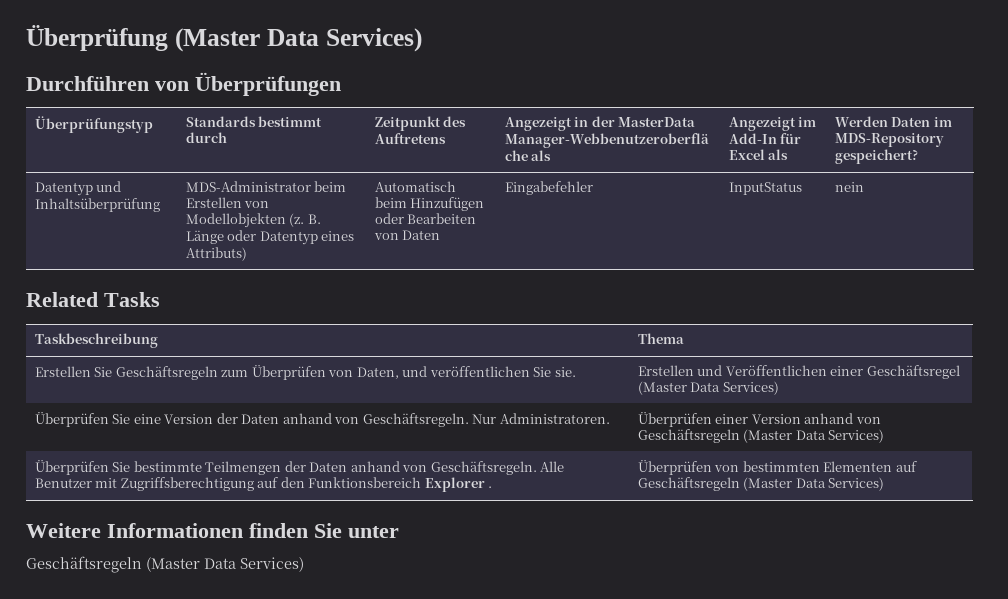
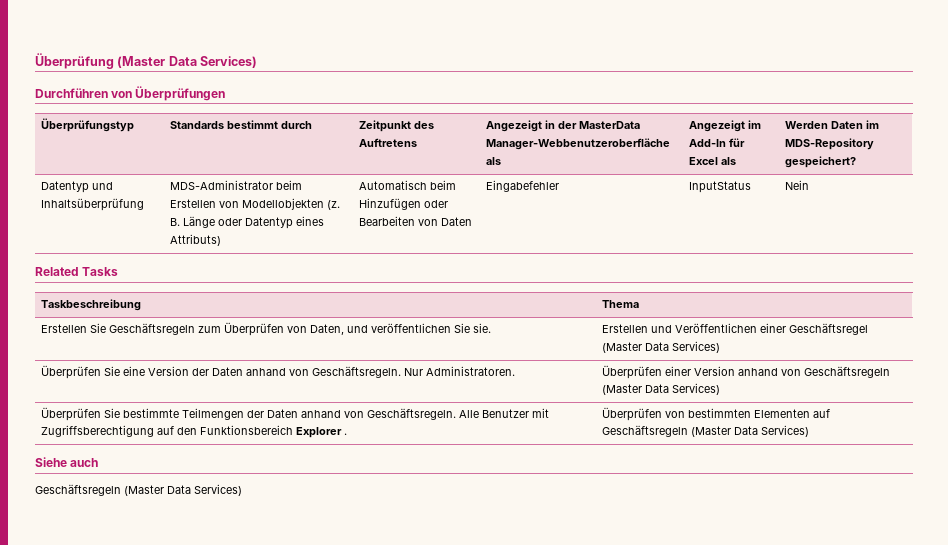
- Datentyp und Inhaltsüberprüfung | MDS-Administrator beim Erstellen von Modellobjekten (z. B. Länge oder Datentyp eines Attributs) | Automatisch beim Hinzufügen oder Bearbeiten von Daten | Eingabefehler | InputStatus | nein
+ Datentyp und Inhaltsüberprüfung | MDS-Administrator beim Erstellen von Modellobjekten (z. B. Länge oder Datentyp eines Attributs) | Automatisch beim Hinzufügen oder Bearbeiten von Daten | Eingabefehler | InputStatus | Nein
- Weitere Informationen finden Sie unter
+ Siehe auch

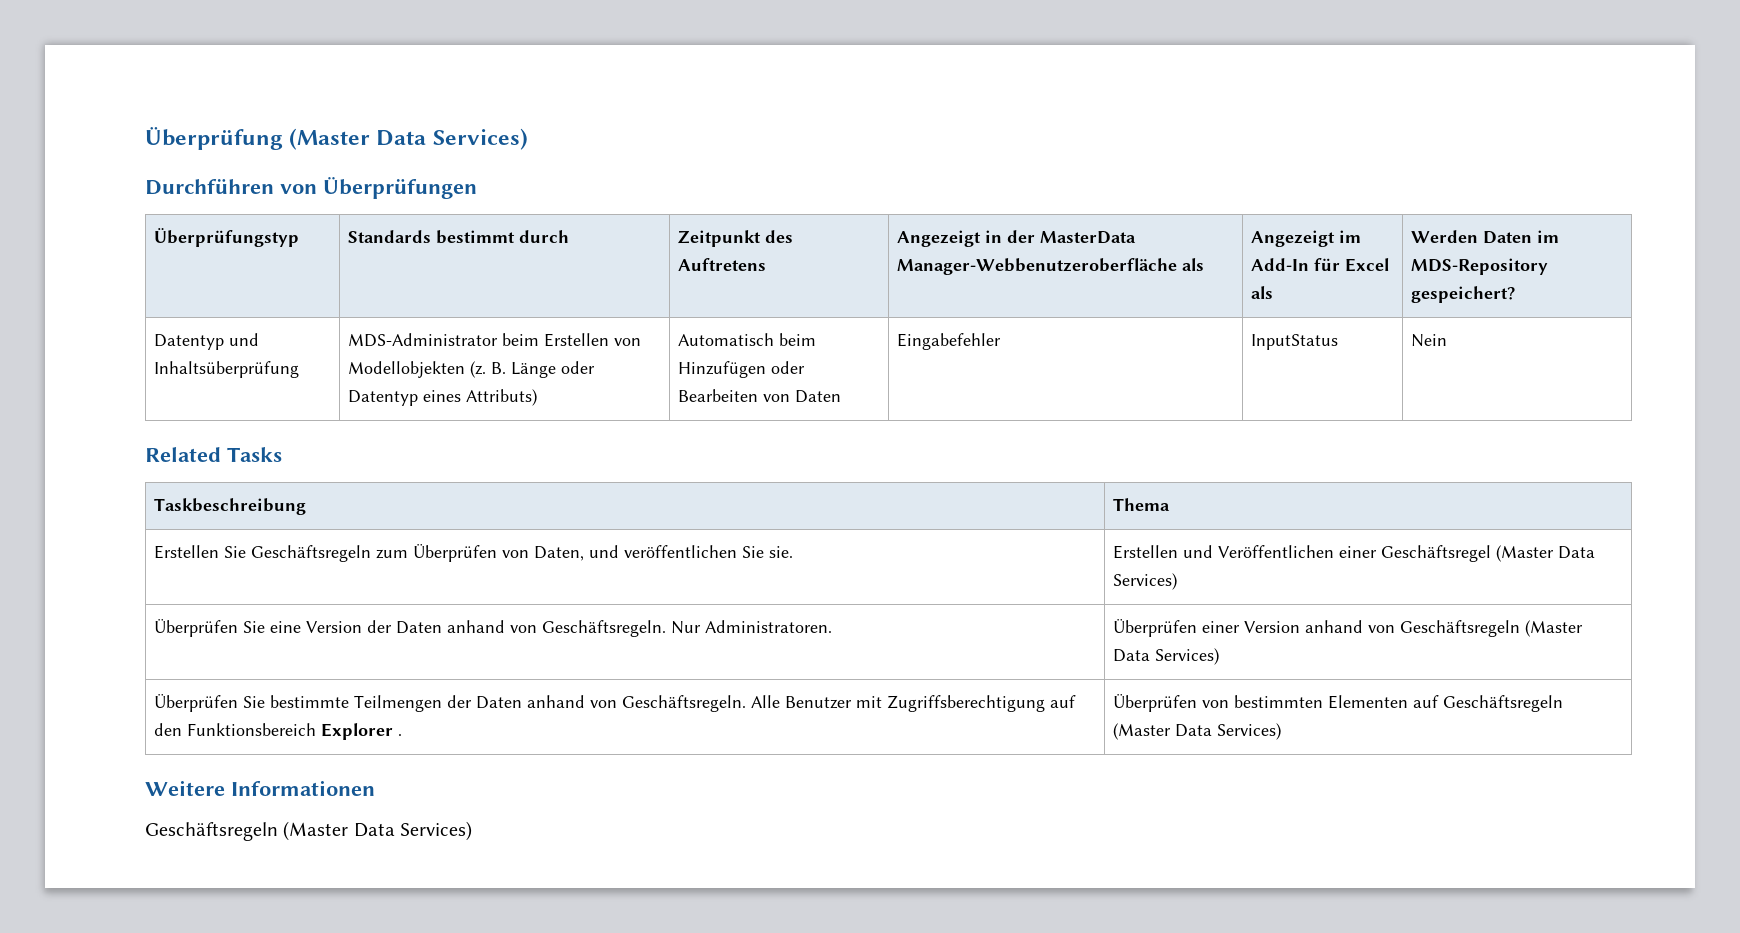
- Siehe auch
+ Weitere Informationen

